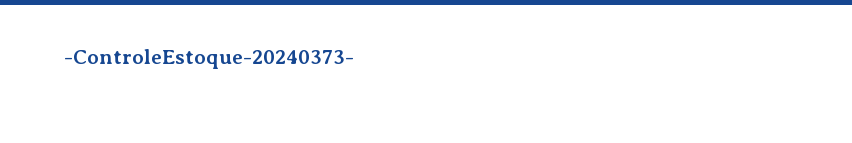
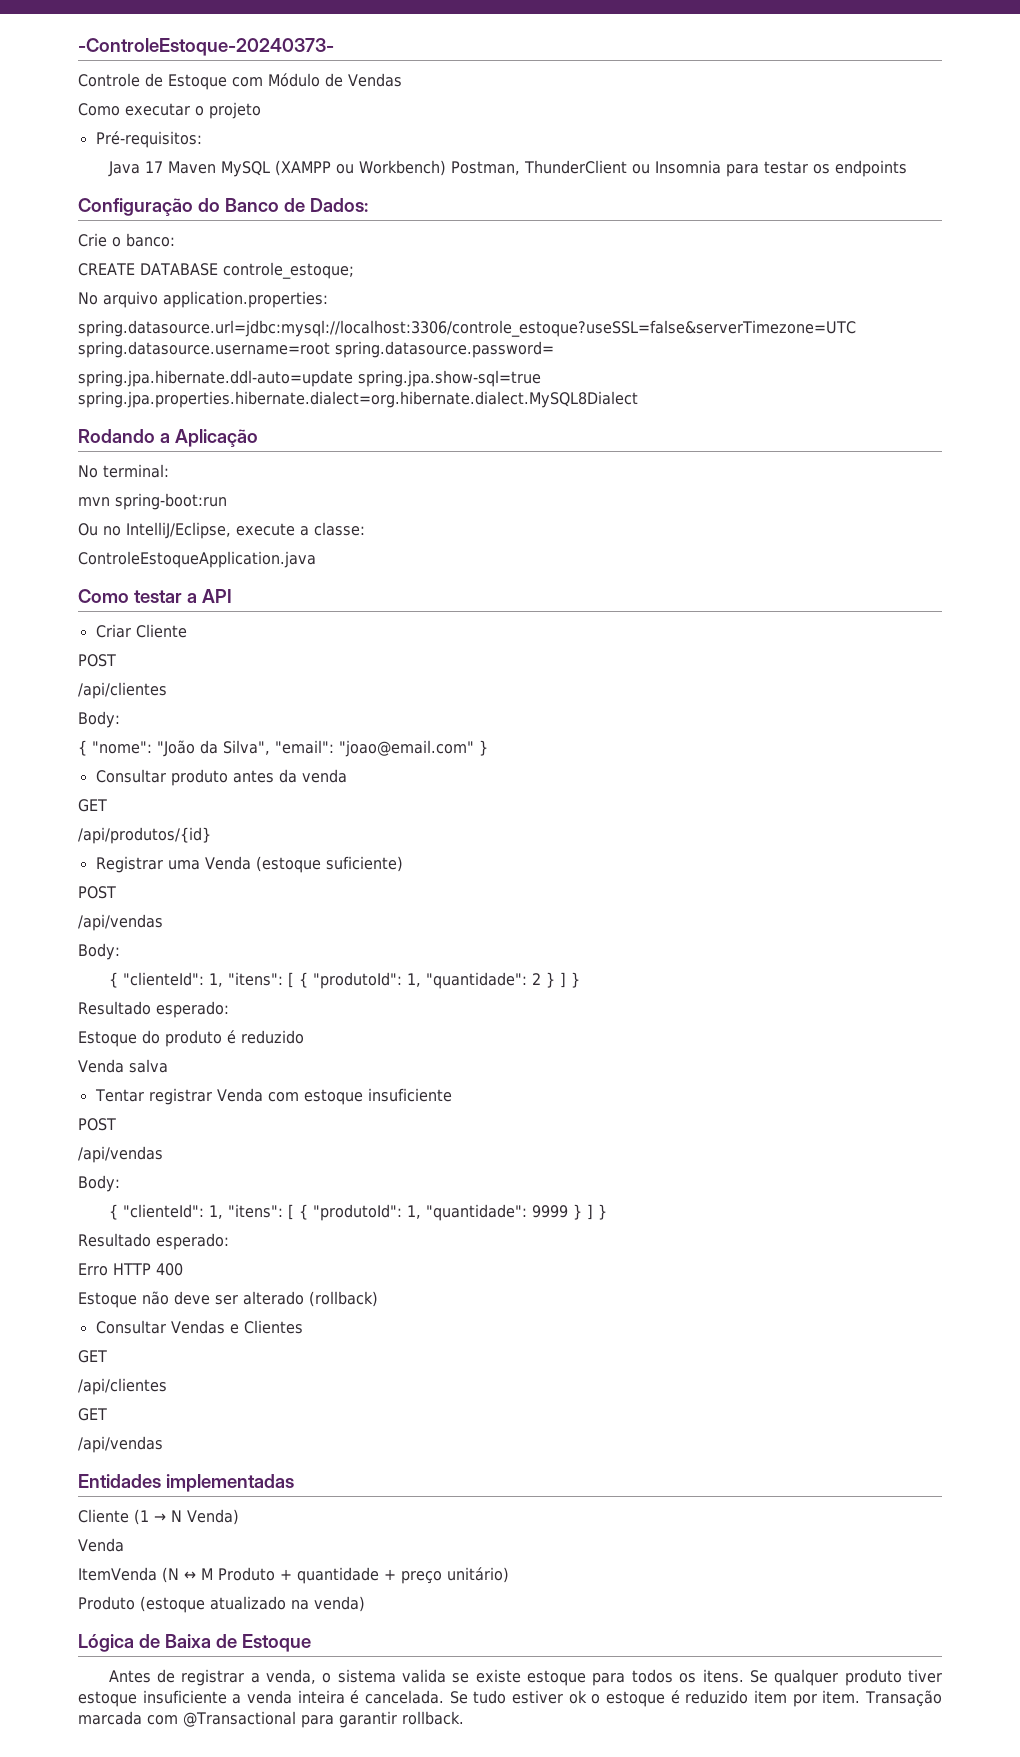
+ Controle de Estoque com Módulo de Vendas
+ Como executar o projeto
+ Pré-requisitos:
+ Java 17 Maven MySQL (XAMPP ou Workbench) Postman, ThunderClient ou Insomnia para testar os endpoints
+ Configuração do Banco de Dados:
+ Crie o banco:
+ CREATE DATABASE controle_estoque;
+ No arquivo application.properties:
+ spring.datasource.url=jdbc:mysql://localhost:3306/controle_estoque?useSSL=false&serverTimezone=UTC spring.datasource.username=root spring.datasource.password=
+ spring.jpa.hibernate.ddl-auto=update spring.jpa.show-sql=true spring.jpa.properties.hibernate.dialect=org.hibernate.dialect.MySQL8Dialect
+ Rodando a Aplicação
+ No terminal:
+ mvn spring-boot:run
+ Ou no IntelliJ/Eclipse, execute a classe:
+ ControleEstoqueApplication.java
+ Como testar a API
+ Criar Cliente
+ POST
+ /api/clientes
+ Body:
+ { "nome": "João da Silva", "email": "joao@email.com" }
+ Consultar produto antes da venda
+ GET
+ /api/produtos/{id}
+ Registrar uma Venda (estoque suficiente)
+ POST
+ /api/vendas
+ Body:
+ { "clienteId": 1, "itens": [ { "produtoId": 1, "quantidade": 2 } ] }
+ Resultado esperado:
+ Estoque do produto é reduzido
+ Venda salva
+ Tentar registrar Venda com estoque insuficiente
+ POST
+ /api/vendas
+ Body:
+ { "clienteId": 1, "itens": [ { "produtoId": 1, "quantidade": 9999 } ] }
+ Resultado esperado:
+ Erro HTTP 400
+ Estoque não deve ser alterado (rollback)
+ Consultar Vendas e Clientes
+ GET
+ /api/clientes
+ GET
+ /api/vendas
+ Entidades implementadas
+ Cliente (1 → N Venda)
+ Venda
+ ItemVenda (N ↔ M Produto + quantidade + preço unitário)
+ Produto (estoque atualizado na venda)
+ Lógica de Baixa de Estoque
+ Antes de registrar a venda, o sistema valida se existe estoque para todos os itens. Se qualquer produto tiver estoque insuficiente a venda inteira é cancelada. Se tudo estiver ok o estoque é reduzido item por item. Transação marcada com @Transactional para garantir rollback.

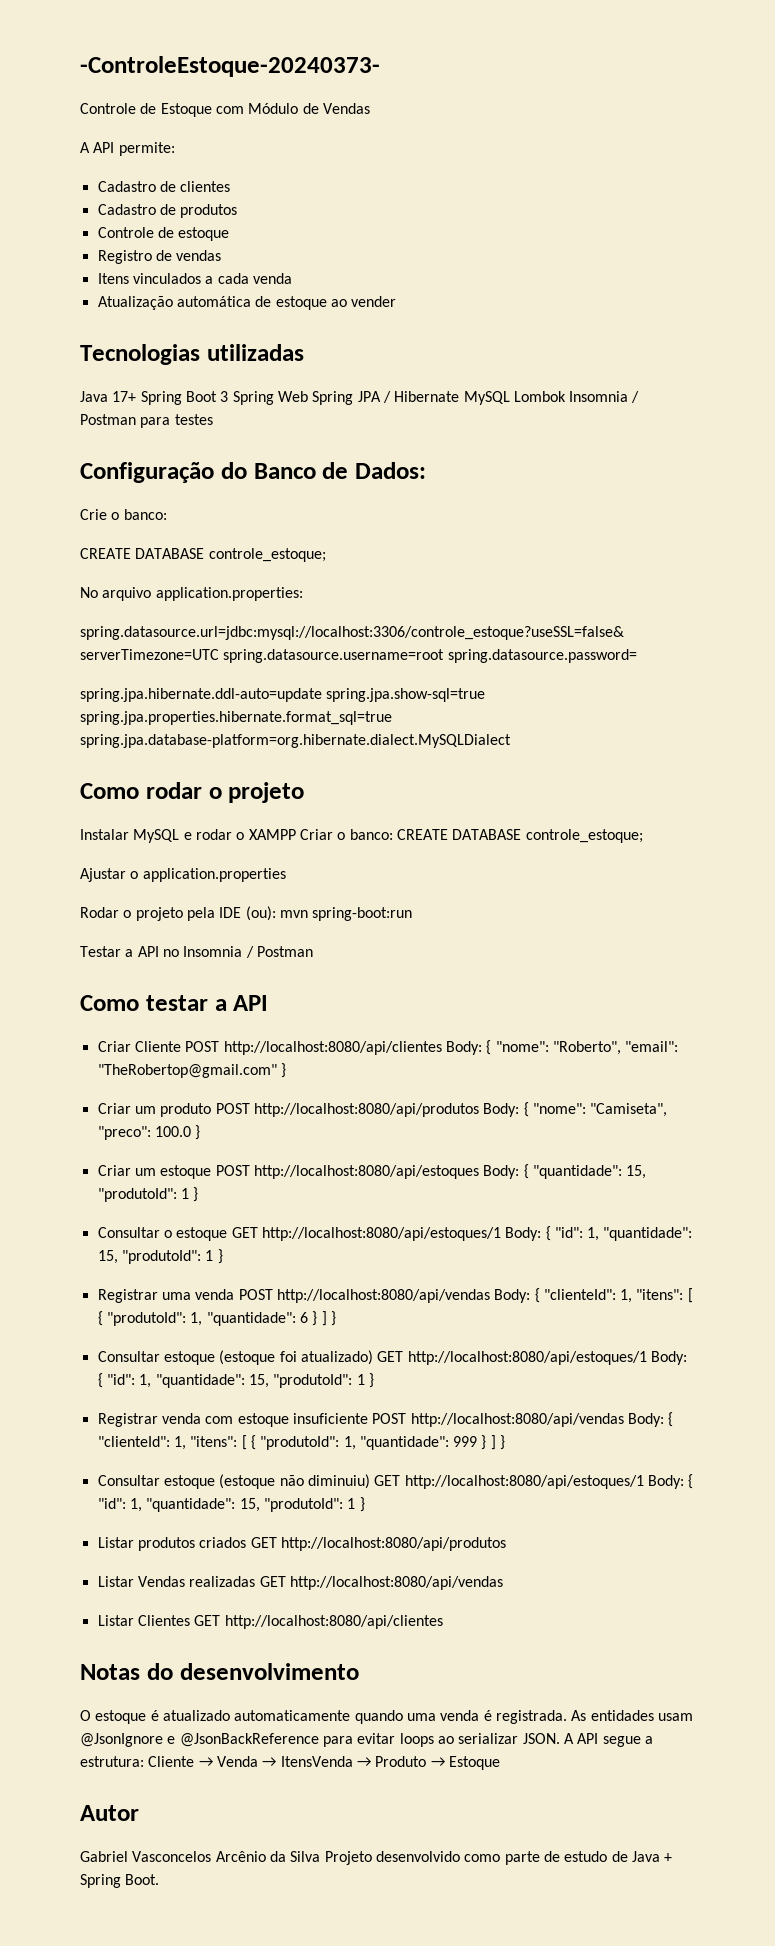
- Como executar o projeto
- Pré-requisitos:
- Java 17 Maven MySQL (XAMPP ou Workbench) Postman, ThunderClient ou Insomnia para testar os endpoints
+ A API permite:
+ Cadastro de clientes
+ Cadastro de produtos
+ Controle de estoque
+ Registro de vendas
+ Itens vinculados a cada venda
+ Atualização automática de estoque ao vender
+ Tecnologias utilizadas
+ Java 17+ Spring Boot 3 Spring Web Spring JPA / Hibernate MySQL Lombok Insomnia / Postman para testes
- spring.jpa.hibernate.ddl-auto=update spring.jpa.show-sql=true spring.jpa.properties.hibernate.dialect=org.hibernate.dialect.MySQL8Dialect
- Rodando a Aplicação
- No terminal:
- mvn spring-boot:run
- Ou no IntelliJ/Eclipse, execute a classe:
- ControleEstoqueApplication.java
+ spring.jpa.hibernate.ddl-auto=update spring.jpa.show-sql=true spring.jpa.properties.hibernate.format_sql=true spring.jpa.database-platform=org.hibernate.dialect.MySQLDialect
+ Como rodar o projeto
+ Instalar MySQL e rodar o XAMPP Criar o banco: CREATE DATABASE controle_estoque;
+ Ajustar o application.properties
+ Rodar o projeto pela IDE (ou): mvn spring-boot:run
+ Testar a API no Insomnia / Postman
- Criar Cliente
- POST
- /api/clientes
- Body:
- { "nome": "João da Silva", "email": "joao@email.com" }
- Consultar produto antes da venda
- GET
- /api/produtos/{id}
+ Criar Cliente POST http://localhost:8080/api/clientes Body: { "nome": "Roberto", "email": "TheRobertop@gmail.com" }
+ Criar um produto POST http://localhost:8080/api/produtos Body: { "nome": "Camiseta", "preco": 100.0 }
+ Criar um estoque POST http://localhost:8080/api/estoques Body: { "quantidade": 15, "produtoId": 1 }
+ Consultar o estoque GET http://localhost:8080/api/estoques/1 Body: { "id": 1, "quantidade": 15, "produtoId": 1 }
- Registrar uma Venda (estoque suficiente)
- POST
- /api/vendas
- Body:
- { "clienteId": 1, "itens": [ { "produtoId": 1, "quantidade": 2 } ] }
- Resultado esperado:
- Estoque do produto é reduzido
- Venda salva
- Tentar registrar Venda com estoque insuficiente
- POST
- /api/vendas
- Body:
- { "clienteId": 1, "itens": [ { "produtoId": 1, "quantidade": 9999 } ] }
- Resultado esperado:
- Erro HTTP 400
- Estoque não deve ser alterado (rollback)
- Consultar Vendas e Clientes
- GET
- /api/clientes
- GET
- /api/vendas
- Entidades implementadas
- Cliente (1 → N Venda)
- Venda
- ItemVenda (N ↔ M Produto + quantidade + preço unitário)
- Produto (estoque atualizado na venda)
- Lógica de Baixa de Estoque
- Antes de registrar a venda, o sistema valida se existe estoque para todos os itens. Se qualquer produto tiver estoque insuficiente a venda inteira é cancelada. Se tudo estiver ok o estoque é reduzido item por item. Transação marcada com @Transactional para garantir rollback.
+ Registrar uma venda POST http://localhost:8080/api/vendas Body: { "clienteId": 1, "itens": [ { "produtoId": 1, "quantidade": 6 } ] }
+ Consultar estoque (estoque foi atualizado) GET http://localhost:8080/api/estoques/1 Body: { "id": 1, "quantidade": 15, "produtoId": 1 }
+ Registrar venda com estoque insuficiente POST http://localhost:8080/api/vendas Body: { "clienteId": 1, "itens": [ { "produtoId": 1, "quantidade": 999 } ] }
+ Consultar estoque (estoque não diminuiu) GET http://localhost:8080/api/estoques/1 Body: { "id": 1, "quantidade": 15, "produtoId": 1 }
+ Listar produtos criados GET http://localhost:8080/api/produtos
+ Listar Vendas realizadas GET http://localhost:8080/api/vendas
+ Listar Clientes GET http://localhost:8080/api/clientes
+ Notas do desenvolvimento
+ O estoque é atualizado automaticamente quando uma venda é registrada. As entidades usam @JsonIgnore e @JsonBackReference para evitar loops ao serializar JSON. A API segue a estrutura: Cliente → Venda → ItensVenda → Produto → Estoque
+ Autor
+ Gabriel Vasconcelos Arcênio da Silva Projeto desenvolvido como parte de estudo de Java + Spring Boot.

